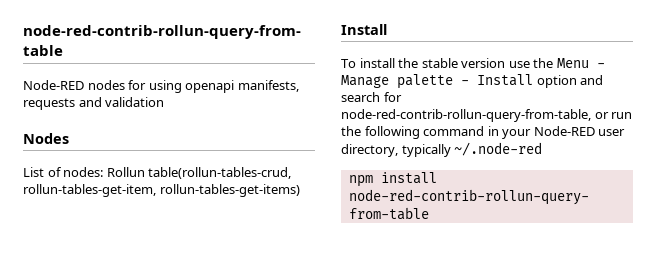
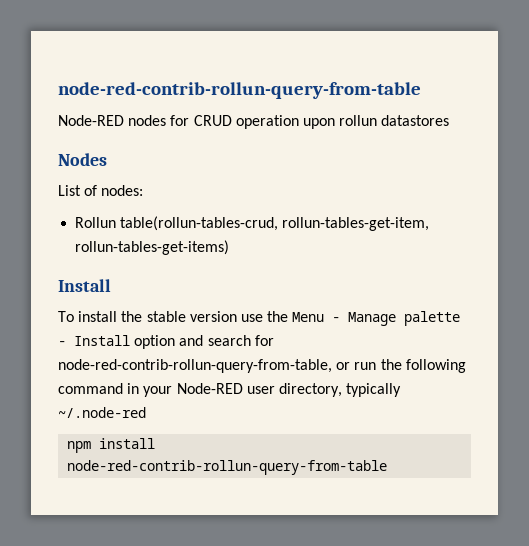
- Node-RED nodes for using openapi manifests, requests and validation
+ Node-RED nodes for CRUD operation upon rollun datastores
- List of nodes: Rollun table(rollun-tables-crud, rollun-tables-get-item, rollun-tables-get-items)
+ List of nodes:
+ Rollun table(rollun-tables-crud, rollun-tables-get-item, rollun-tables-get-items)

